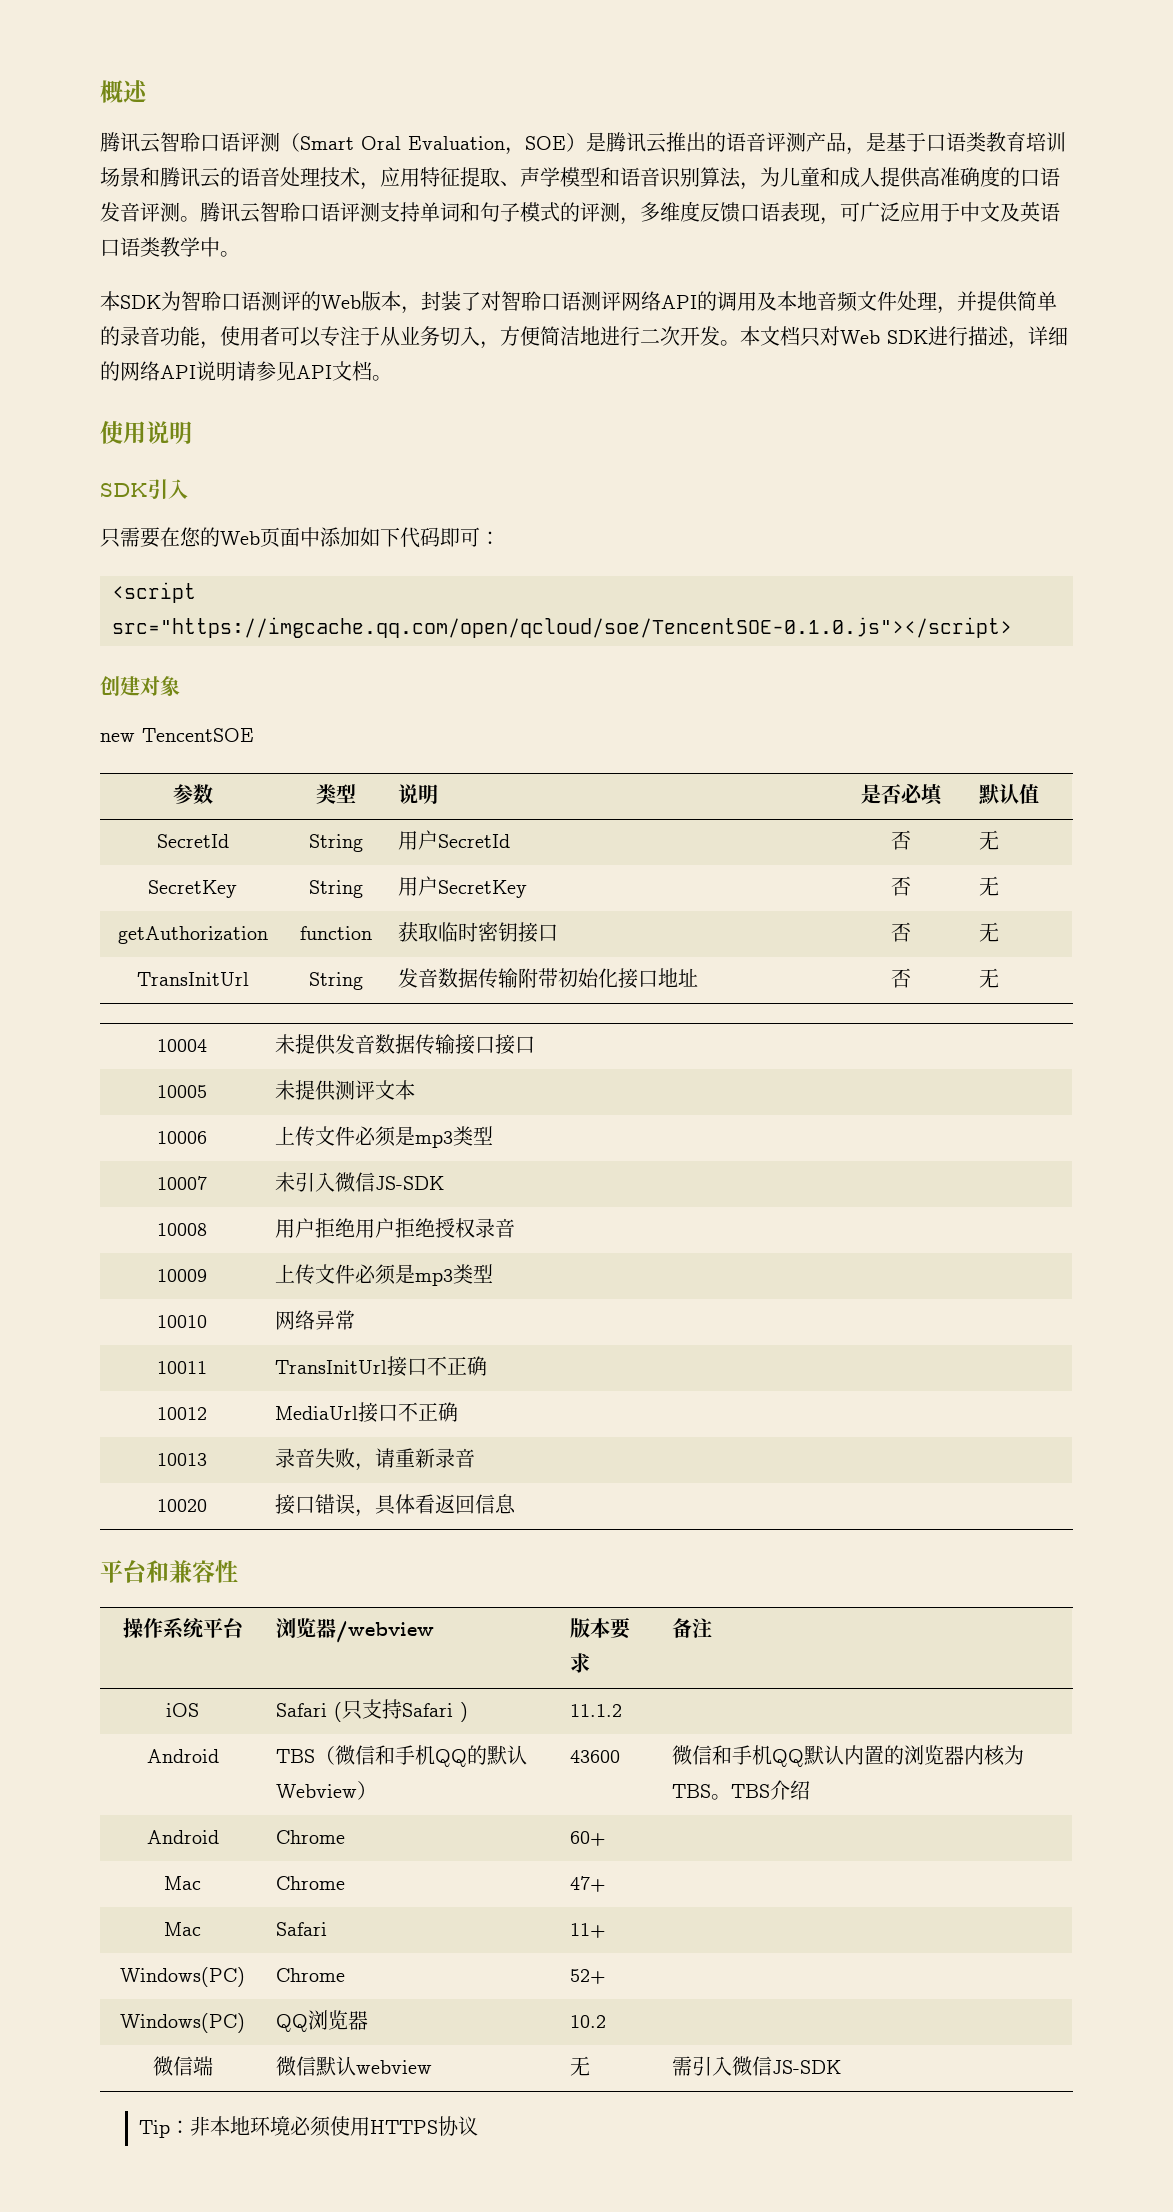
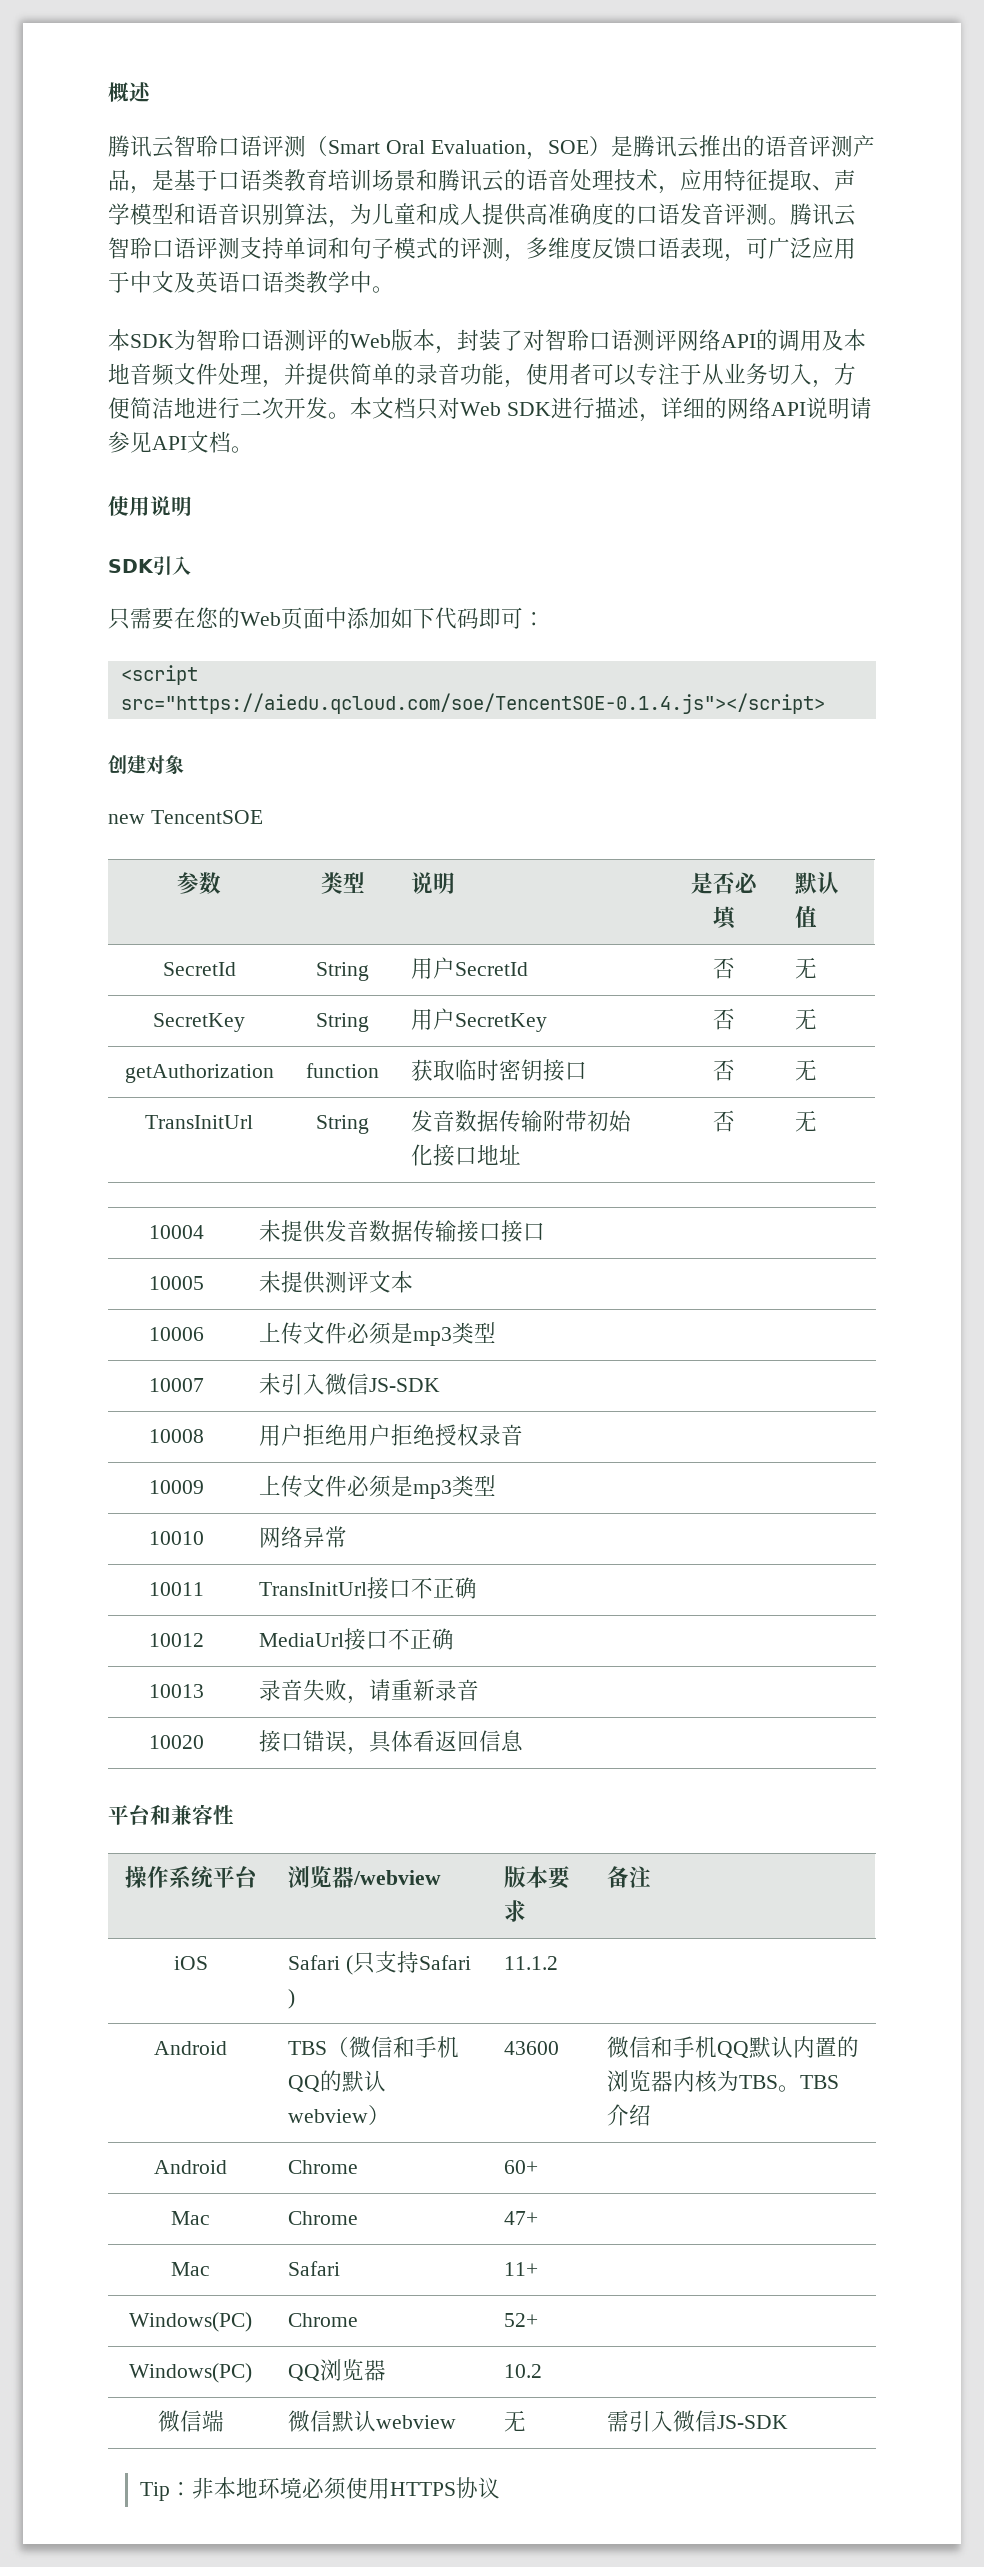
- <script src="https://imgcache.qq.com/open/qcloud/soe/TencentSOE-0.1.0.js"></script>
+ <script src="https://aiedu.qcloud.com/soe/TencentSOE-0.1.4.js"></script>
- Android | TBS（微信和手机QQ的默认Webview） | 43600 | 微信和手机QQ默认内置的浏览器内核为TBS。TBS介绍
+ Android | TBS（微信和手机QQ的默认webview） | 43600 | 微信和手机QQ默认内置的浏览器内核为TBS。TBS介绍

